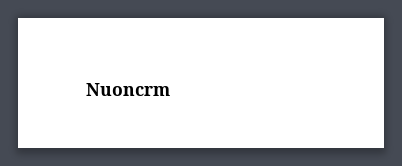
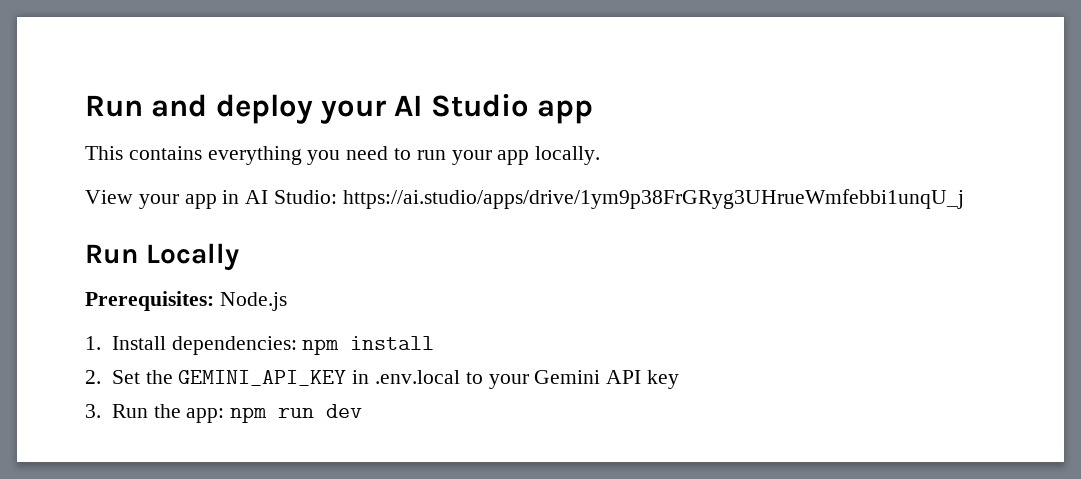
- Nuoncrm
+ Run and deploy your AI Studio app
+ This contains everything you need to run your app locally.
+ View your app in AI Studio: https://ai.studio/apps/drive/1ym9p38FrGRyg3UHrueWmfebbi1unqU_j
+ Run Locally
+ Prerequisites: Node.js
+ 1. Install dependencies: npm install
+ 2. Set the GEMINI_API_KEY in .env.local to your Gemini API key
+ 3. Run the app: npm run dev

